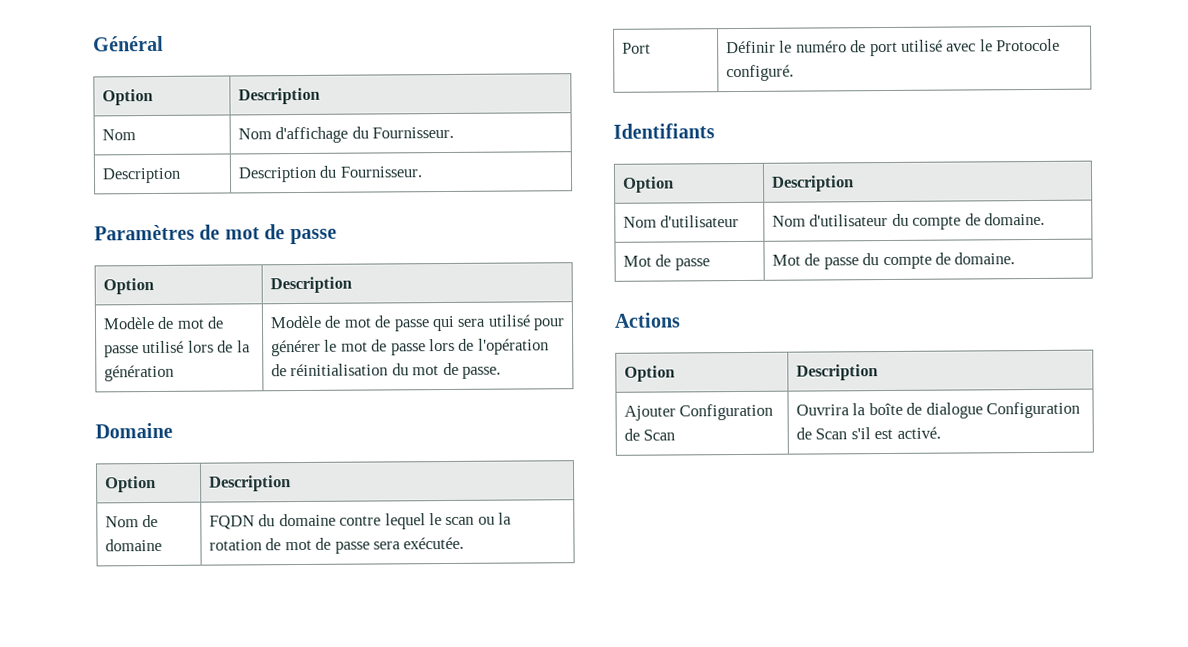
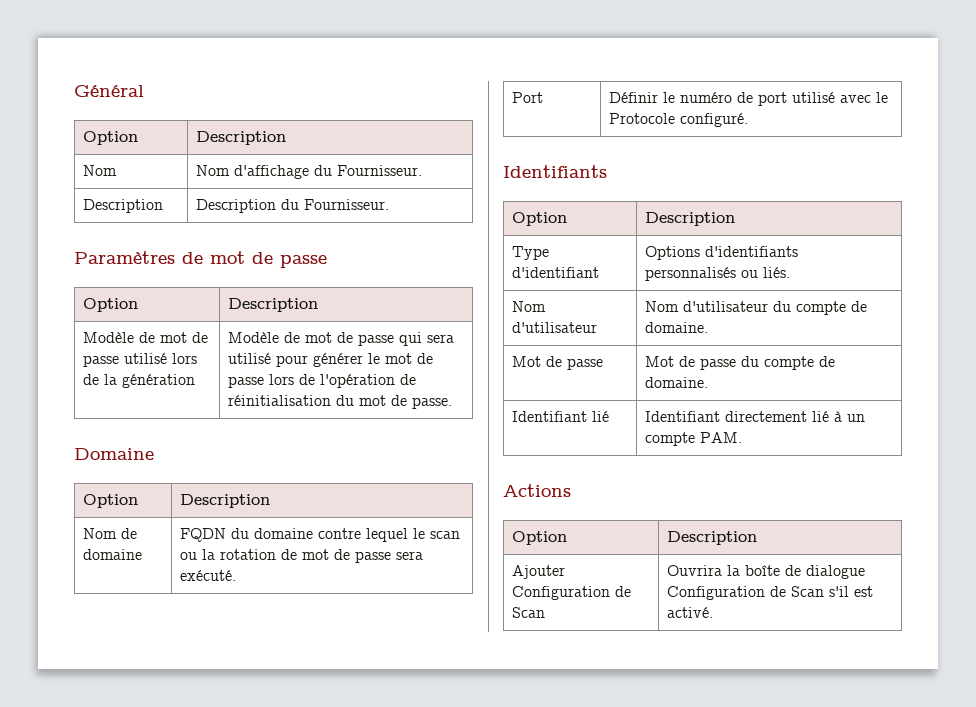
- Nom de domaine | FQDN du domaine contre lequel le scan ou la rotation de mot de passe sera exécutée.
+ Nom de domaine | FQDN du domaine contre lequel le scan ou la rotation de mot de passe sera exécuté.
+ Type d'identifiant | Options d'identifiants personnalisés ou liés.
+ Identifiant lié | Identifiant directement lié à un compte PAM.

